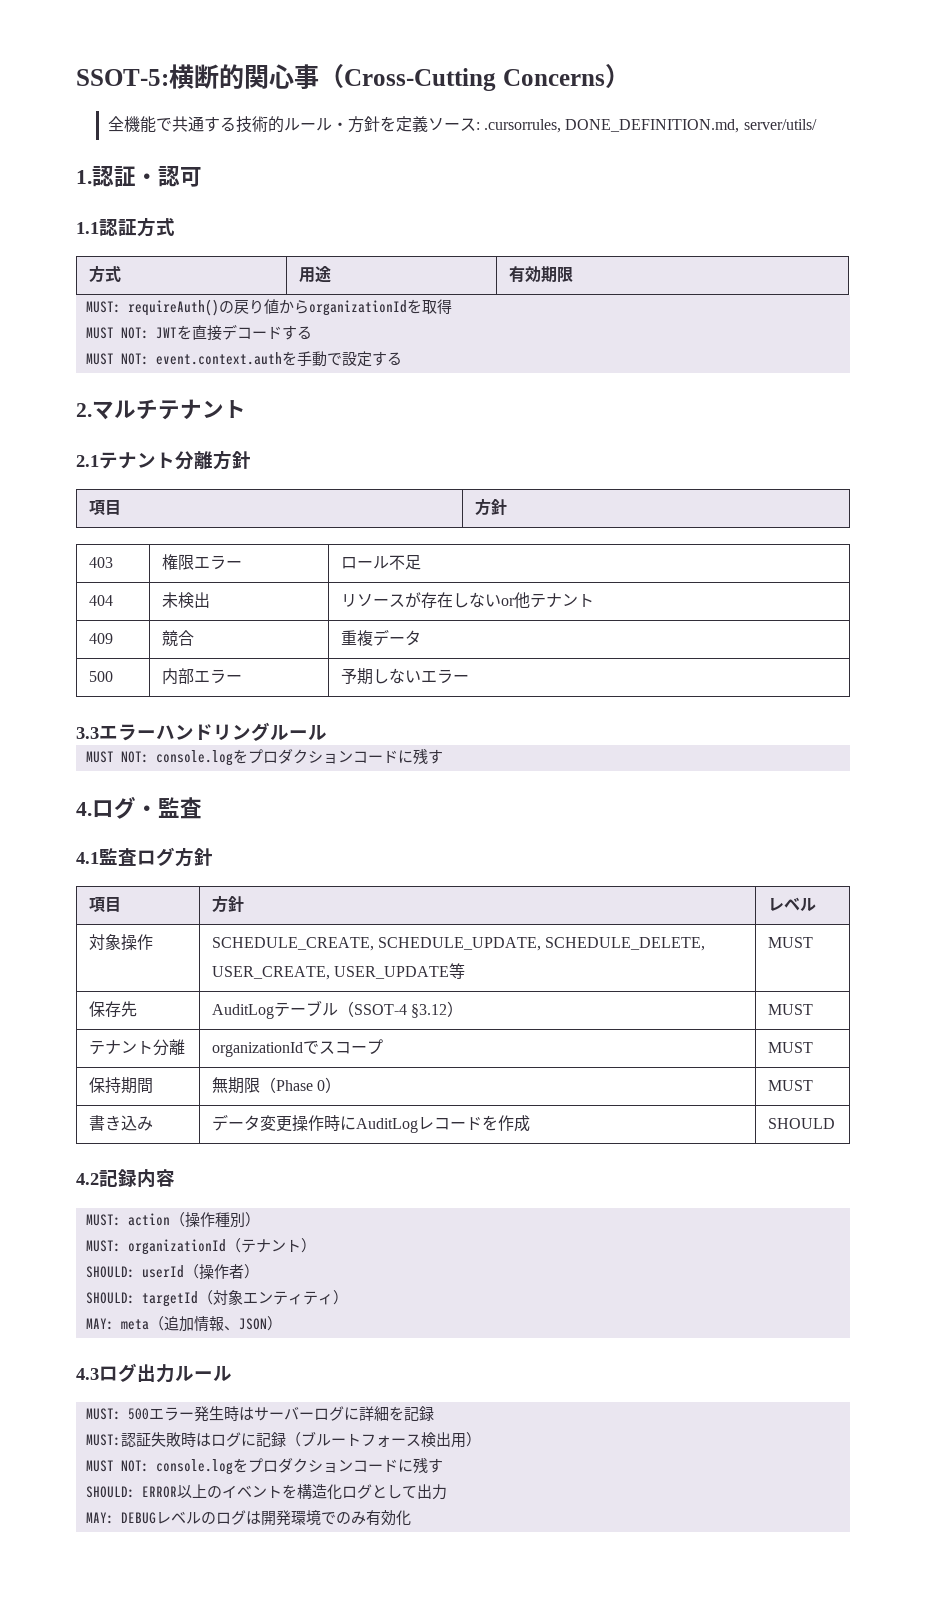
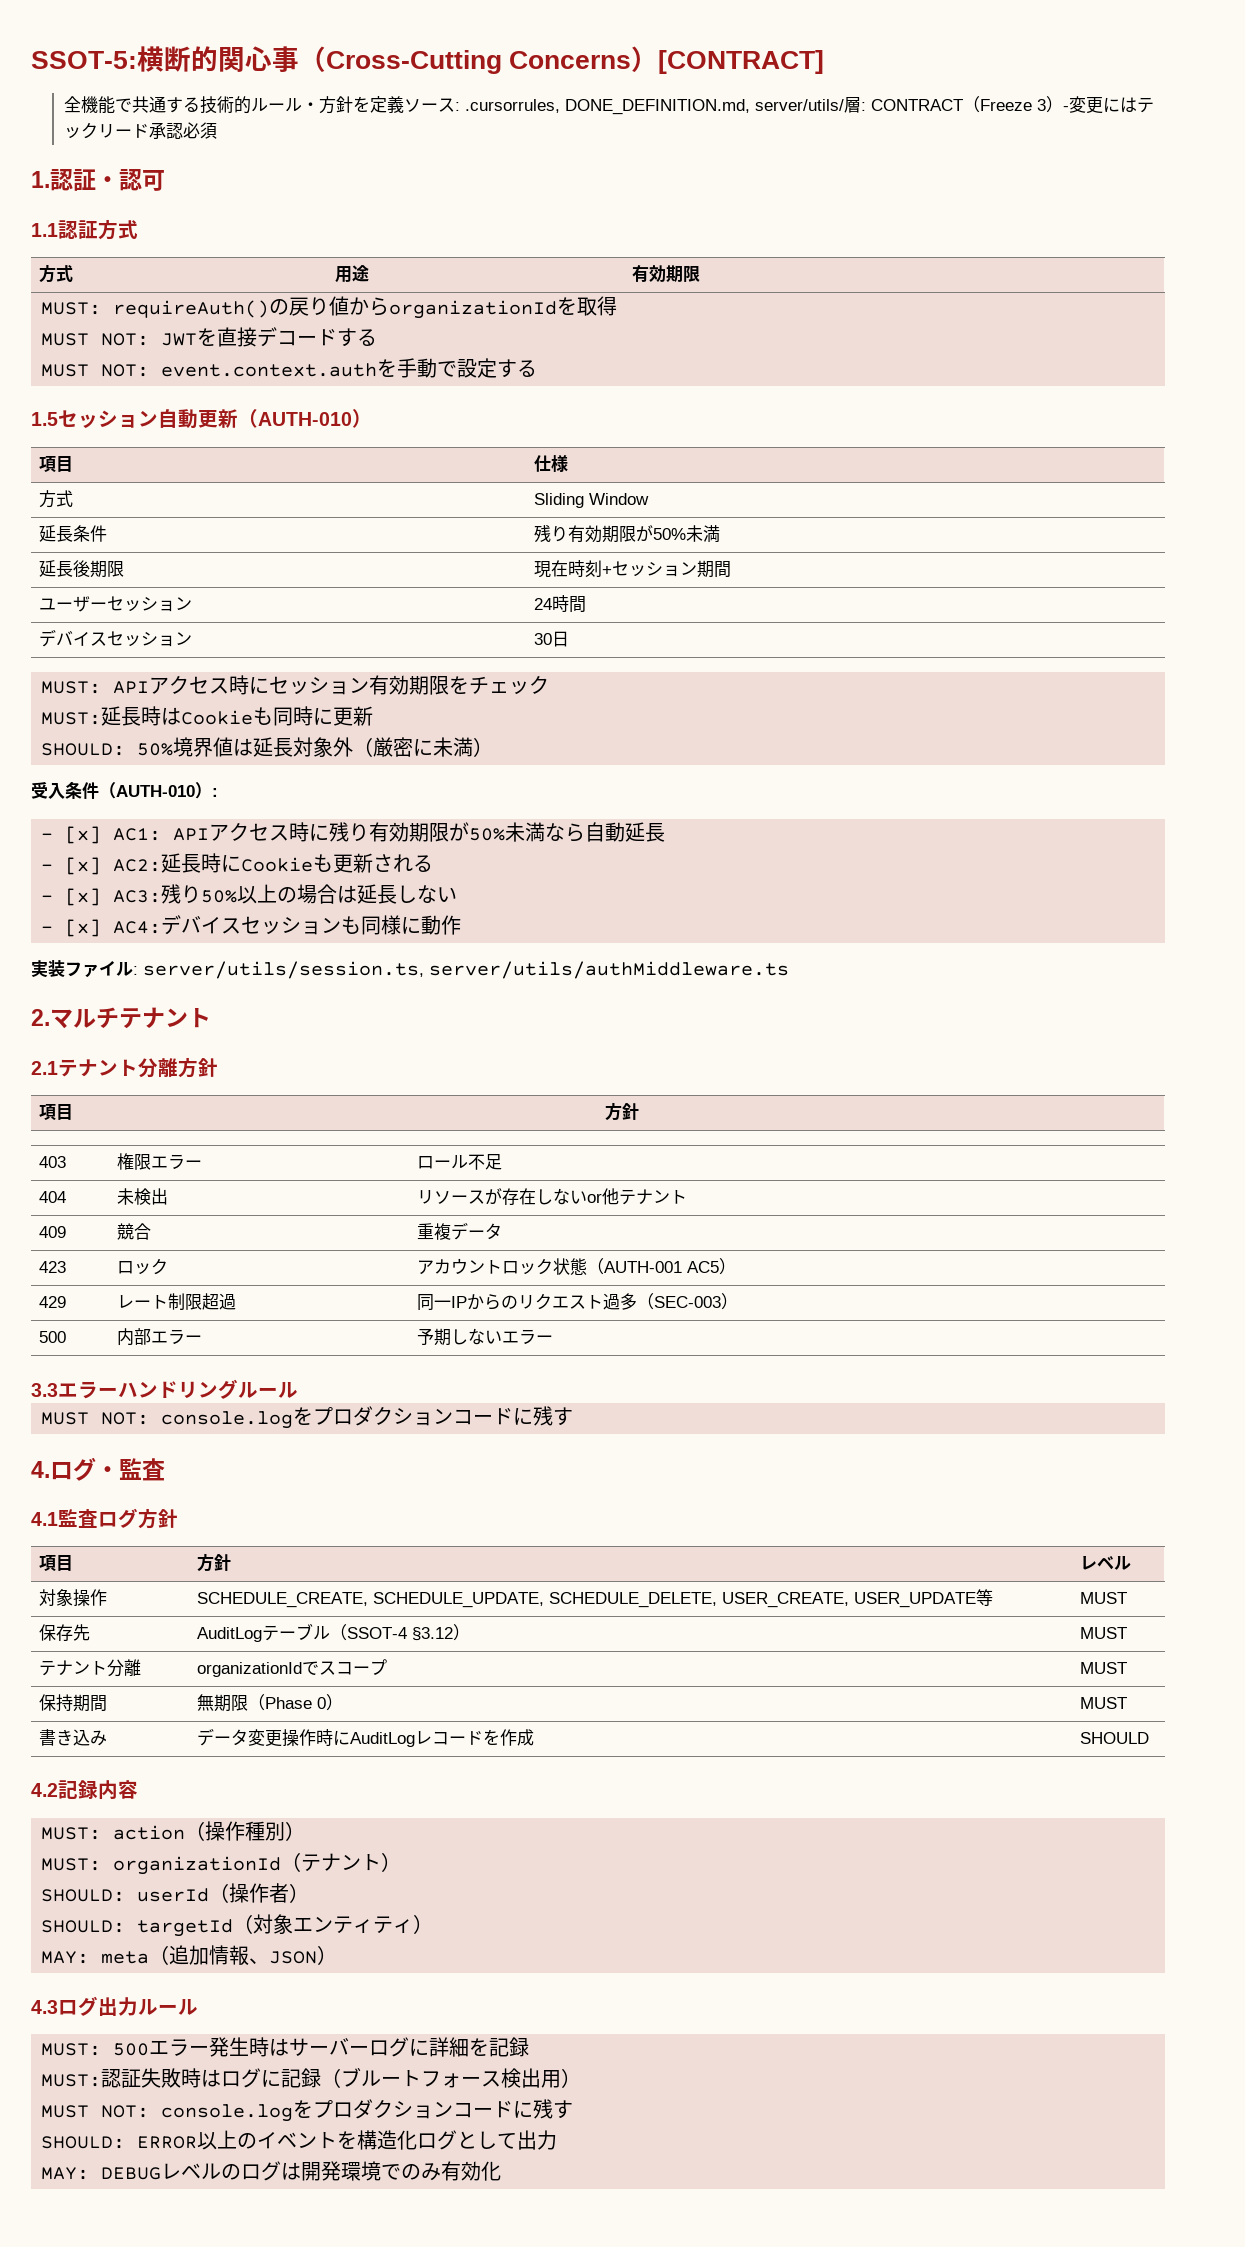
- SSOT-5:横断的関心事（Cross-Cutting Concerns）
+ SSOT-5:横断的関心事（Cross-Cutting Concerns）[CONTRACT]
- 全機能で共通する技術的ルール・方針を定義ソース: .cursorrules, DONE_DEFINITION.md, server/utils/
+ 全機能で共通する技術的ルール・方針を定義ソース: .cursorrules, DONE_DEFINITION.md, server/utils/層: CONTRACT（Freeze 3）-変更にはテックリード承認必須
+ 1.5セッション自動更新（AUTH-010）
+ 項目 | 仕様
+ 方式 | Sliding Window
+ 延長条件 | 残り有効期限が50%未満
+ 延長後期限 | 現在時刻+セッション期間
+ ユーザーセッション | 24時間
+ デバイスセッション | 30日
+ MUST: APIアクセス時にセッション有効期限をチェック
+ MUST:延長時はCookieも同時に更新
+ SHOULD: 50%境界値は延長対象外（厳密に未満）
+ 受入条件（AUTH-010）:
+ - [x] AC1: APIアクセス時に残り有効期限が50%未満なら自動延長
+ - [x] AC2:延長時にCookieも更新される
+ - [x] AC3:残り50%以上の場合は延長しない
+ - [x] AC4:デバイスセッションも同様に動作
+ 実装ファイル: server/utils/session.ts, server/utils/authMiddleware.ts
+ 423 | ロック | アカウントロック状態（AUTH-001 AC5）
+ 429 | レート制限超過 | 同一IPからのリクエスト過多（SEC-003）

